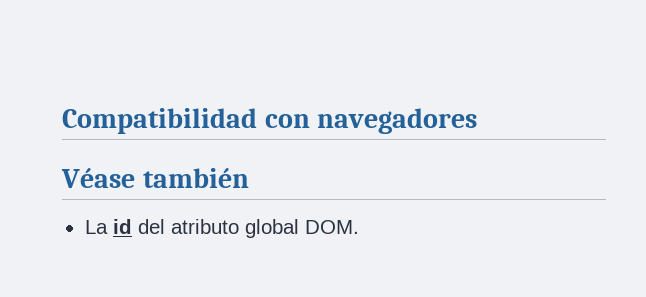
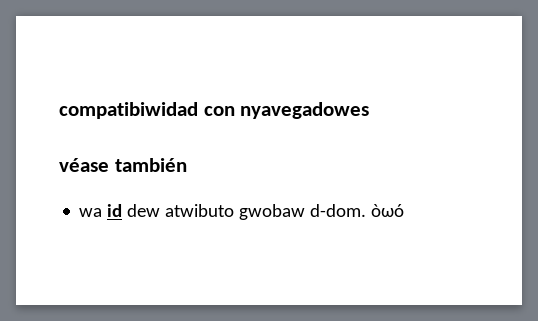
- Compatibilidad con navegadores
- Véase también
- La id del atributo global DOM.
+ compatibiwidad con nyavegadowes
+ véase también
+ wa id dew atwibuto gwobaw d-dom. òωó

